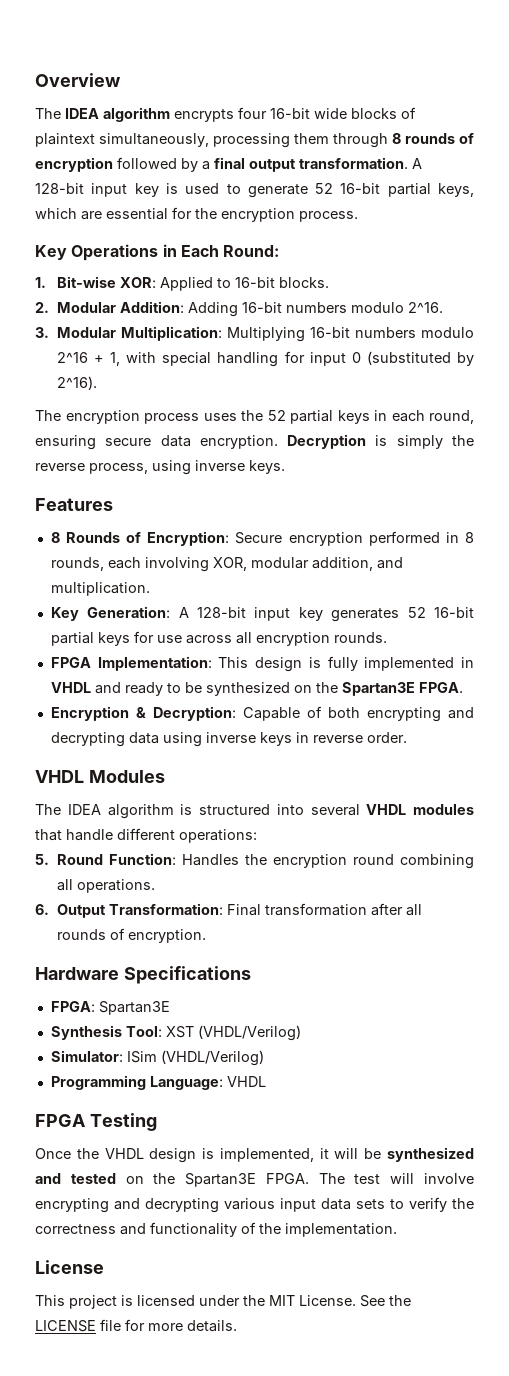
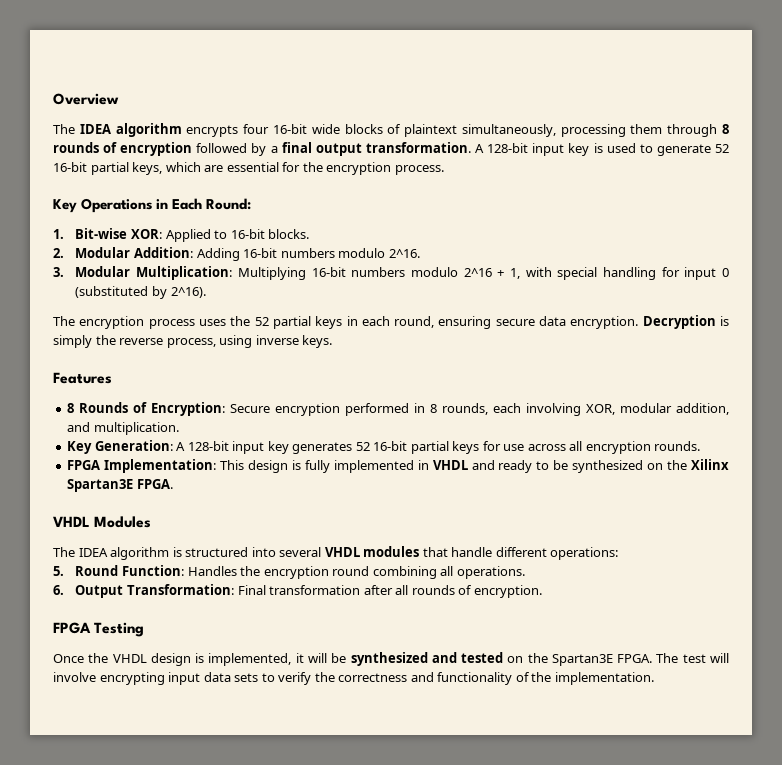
- FPGA Implementation: This design is fully implemented in VHDL and ready to be synthesized on the Spartan3E FPGA.
- Encryption & Decryption: Capable of both encrypting and decrypting data using inverse keys in reverse order.
+ FPGA Implementation: This design is fully implemented in VHDL and ready to be synthesized on the Xilinx Spartan3E FPGA.
- Hardware Specifications
- FPGA: Spartan3E
- Synthesis Tool: XST (VHDL/Verilog)
- Simulator: ISim (VHDL/Verilog)
- Programming Language: VHDL
- The test will involve encrypting and decrypting various input data sets to verify the correctness and functionality of the implementation.
+ The test will involve encrypting input data sets to verify the correctness and functionality of the implementation.
- License
- This project is licensed under the MIT License. See the LICENSE file for more details.

